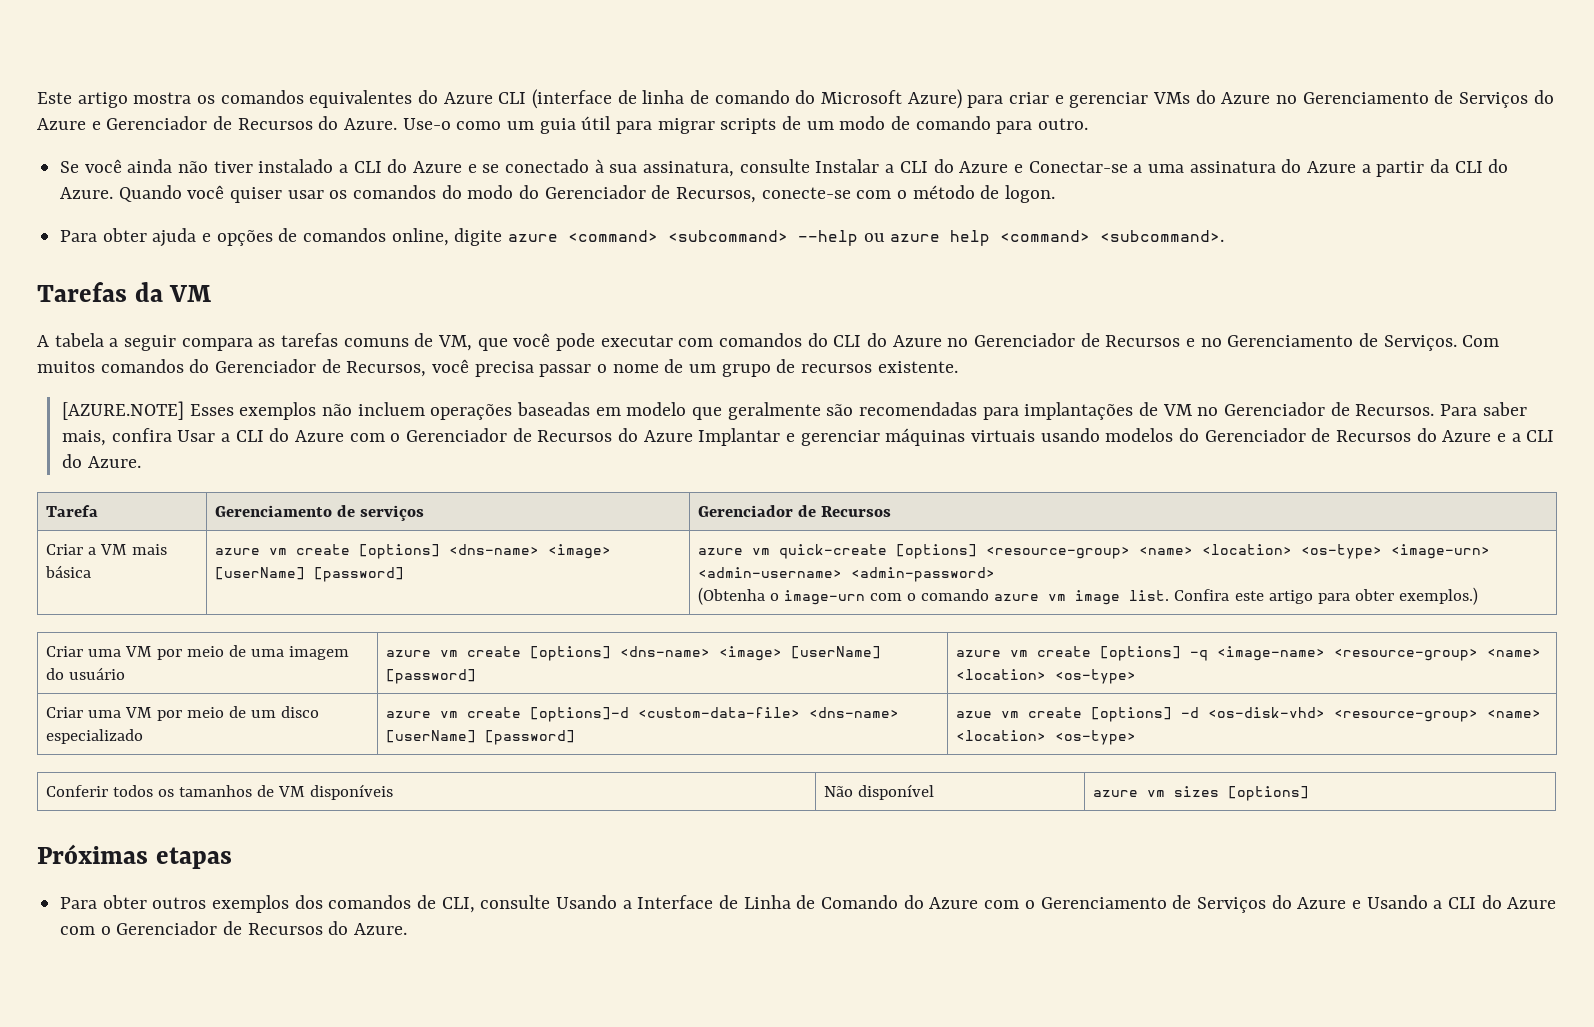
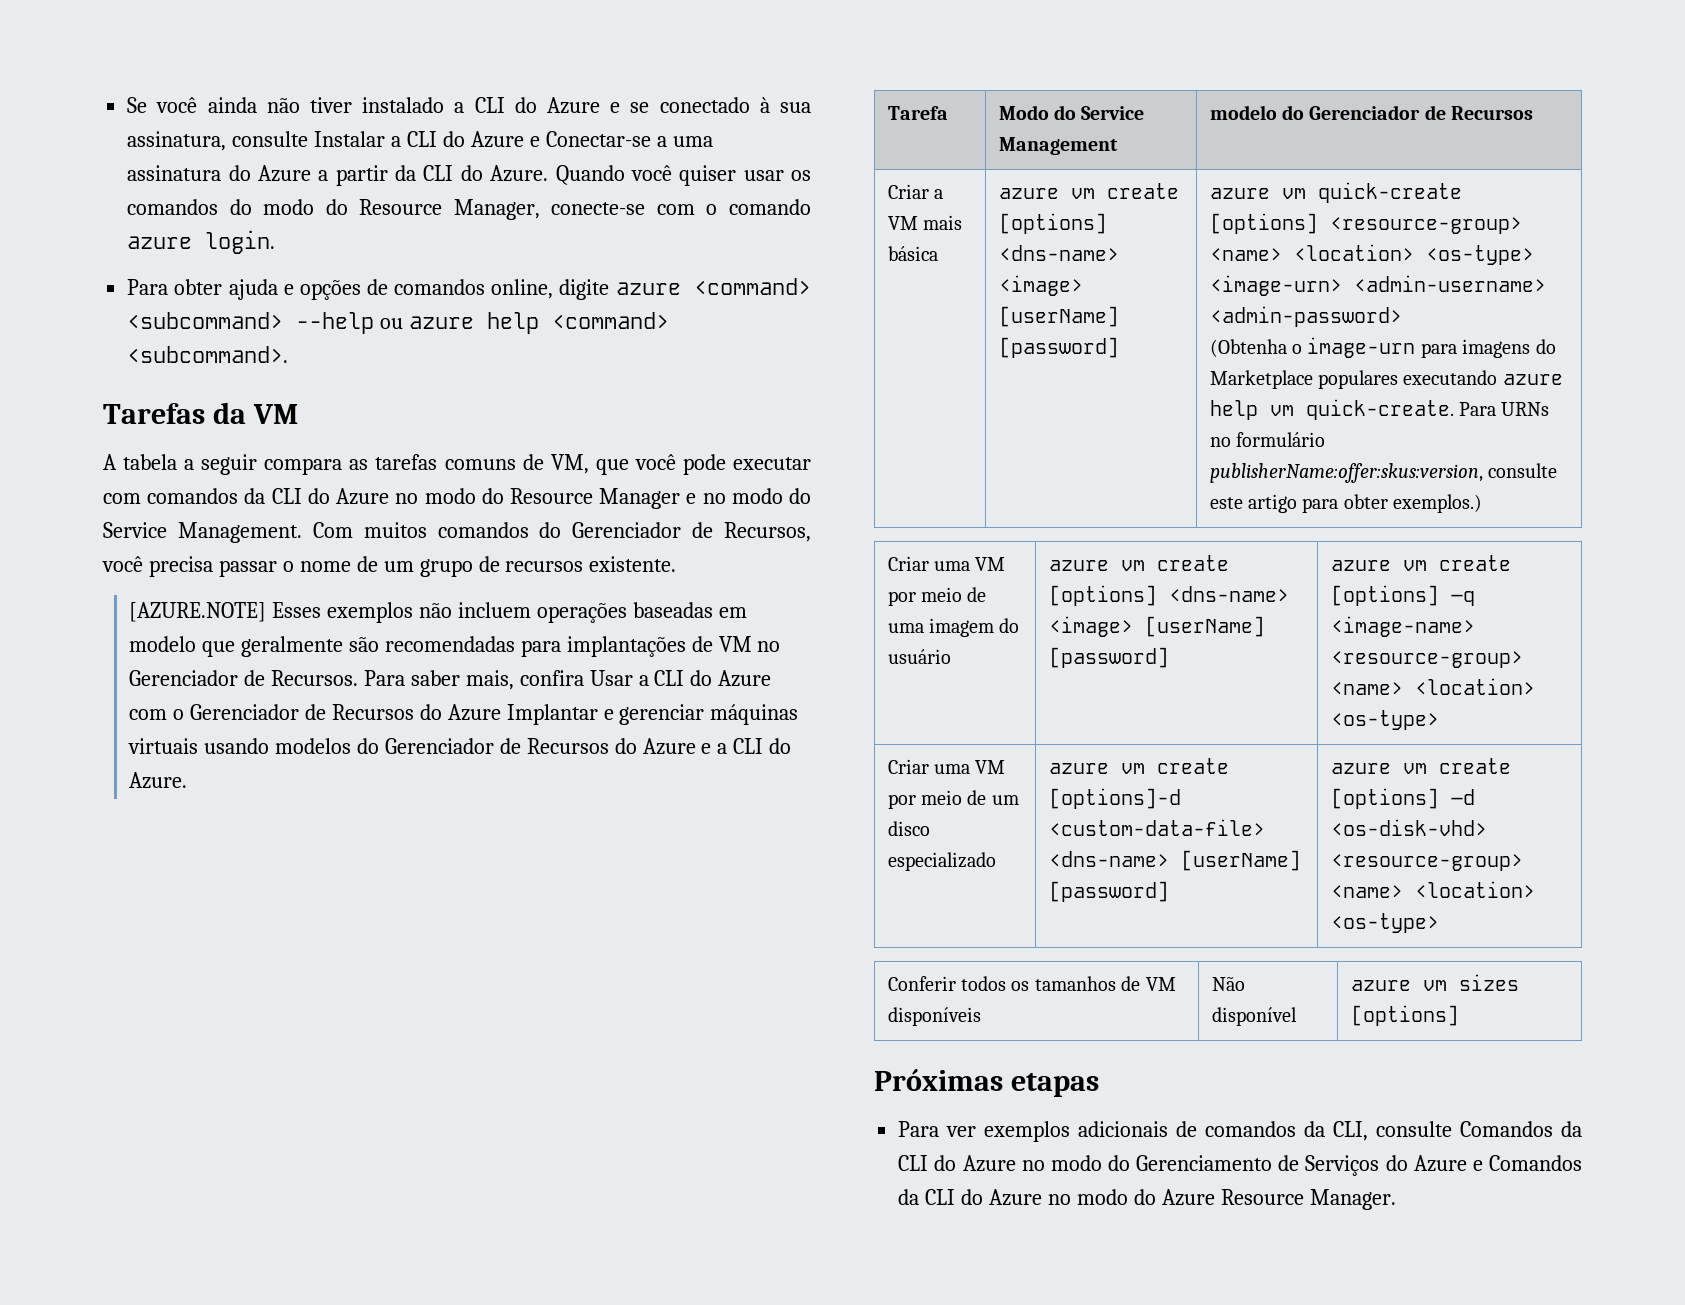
- Este artigo mostra os comandos equivalentes do Azure CLI (interface de linha de comando do Microsoft Azure) para criar e gerenciar VMs do Azure no Gerenciamento de Serviços do Azure e Gerenciador de Recursos do Azure. Use-o como um guia útil para migrar scripts de um modo de comando para outro.
- Quando você quiser usar os comandos do modo do Gerenciador de Recursos, conecte-se com o método de logon.
+ Quando você quiser usar os comandos do modo do Resource Manager, conecte-se com o comando azure login.
- A tabela a seguir compara as tarefas comuns de VM, que você pode executar com comandos do CLI do Azure no Gerenciador de Recursos e no Gerenciamento de Serviços.
+ A tabela a seguir compara as tarefas comuns de VM, que você pode executar com comandos da CLI do Azure no modo do Resource Manager e no modo do Service Management.
- Tarefa | Gerenciamento de serviços | Gerenciador de Recursos
+ Tarefa | Modo do Service Management | modelo do Gerenciador de Recursos
- (Obtenha o image-urn com o comando azure vm image list. Confira este artigo para obter exemplos.)
+ (Obtenha o image-urn para imagens do Marketplace populares executando azure help vm quick-create. Para URNs no formulário publisherName:offer:skus:version, consulte este artigo para obter exemplos.)
- Criar uma VM por meio de um disco especializado | azure vm create [options]-d <custom-data-file> <dns-name> [userName] [password] | azue vm create [options] –d <os-disk-vhd> <resource-group> <name> <location> <os-type>
+ Criar uma VM por meio de um disco especializado | azure vm create [options]-d <custom-data-file> <dns-name> [userName] [password] | azure vm create [options] –d <os-disk-vhd> <resource-group> <name> <location> <os-type>
- Para obter outros exemplos dos comandos de CLI, consulte Usando a Interface de Linha de Comando do Azure com o Gerenciamento de Serviços do Azure e Usando a CLI do Azure com o Gerenciador de Recursos do Azure.
+ Para ver exemplos adicionais de comandos da CLI, consulte Comandos da CLI do Azure no modo do Gerenciamento de Serviços do Azure e Comandos da CLI do Azure no modo do Azure Resource Manager.

